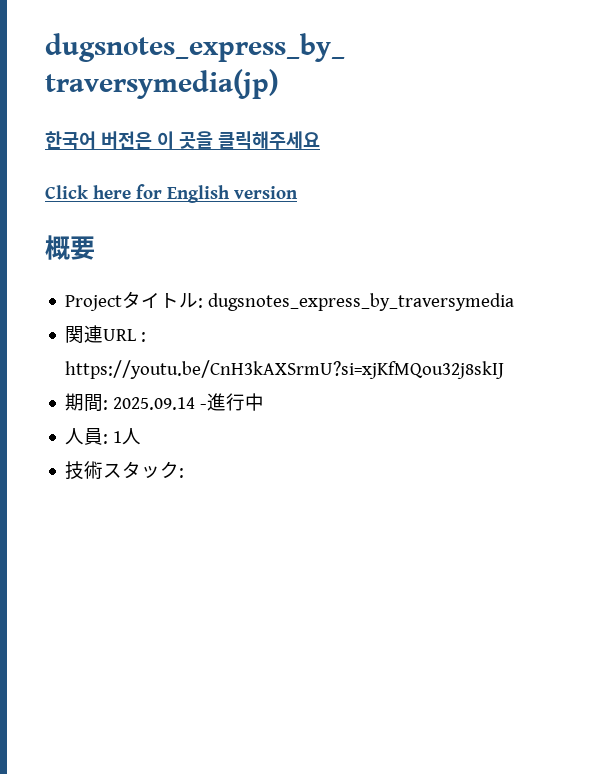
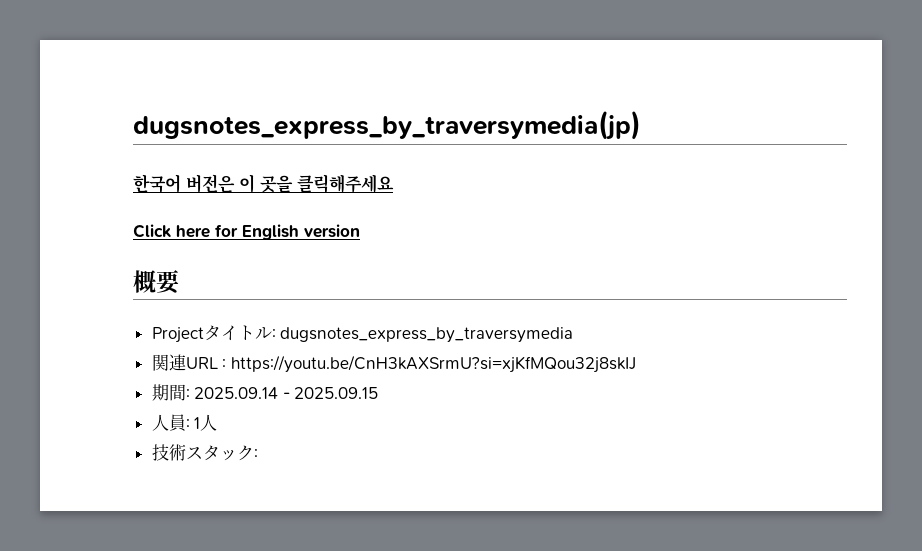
- 期間: 2025.09.14 -進行中
+ 期間: 2025.09.14 - 2025.09.15

